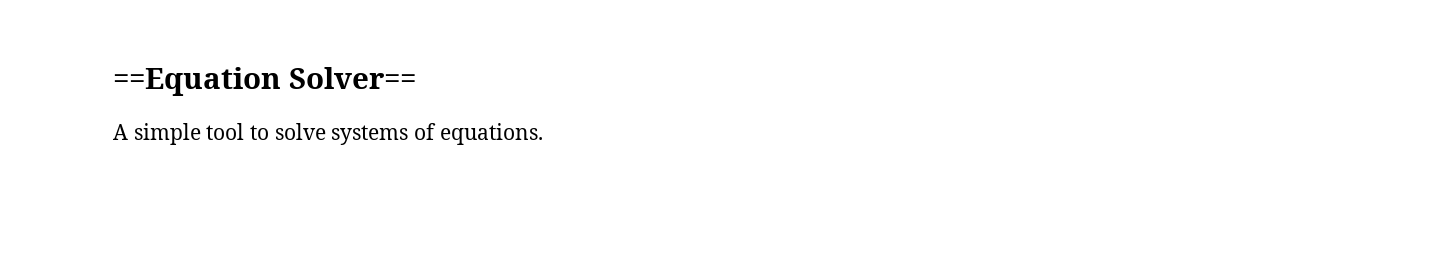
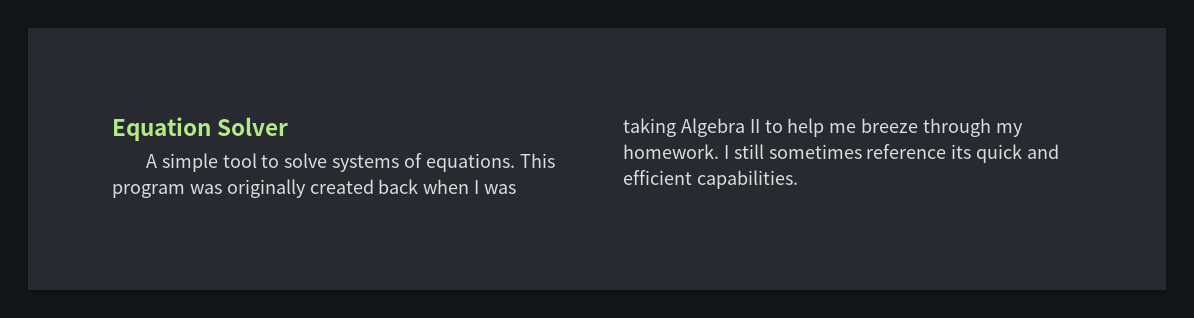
- ==Equation Solver==
+ Equation Solver
+ This program was originally created back when I was taking Algebra II to help me breeze through my homework. I still sometimes reference its quick and efficient capabilities.

